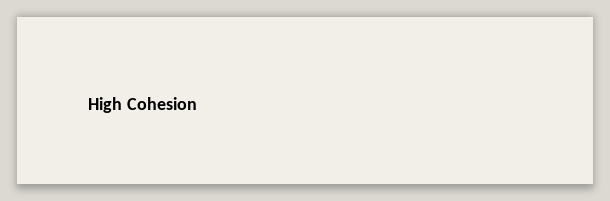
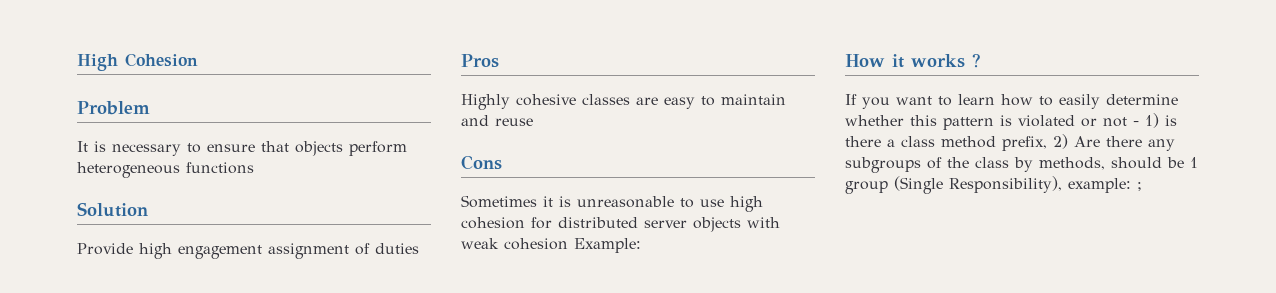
+ Problem
+ It is necessary to ensure that objects perform heterogeneous functions
+ Solution
+ Provide high engagement assignment of duties
+ Pros
+ Highly cohesive classes are easy to maintain and reuse
+ Cons
+ Sometimes it is unreasonable to use high cohesion for distributed server objects with weak cohesion Example:
+ How it works ?
+ If you want to learn how to easily determine whether this pattern is violated or not - 1) is there a class method prefix, 2) Are there any subgroups of the class by methods, should be 1 group (Single Responsibility), example: ;

